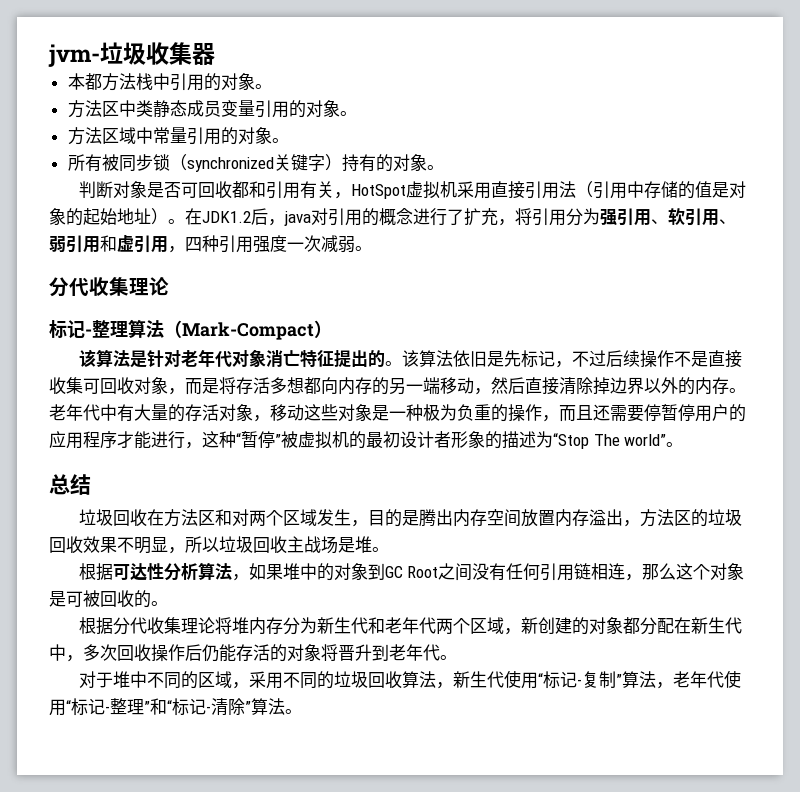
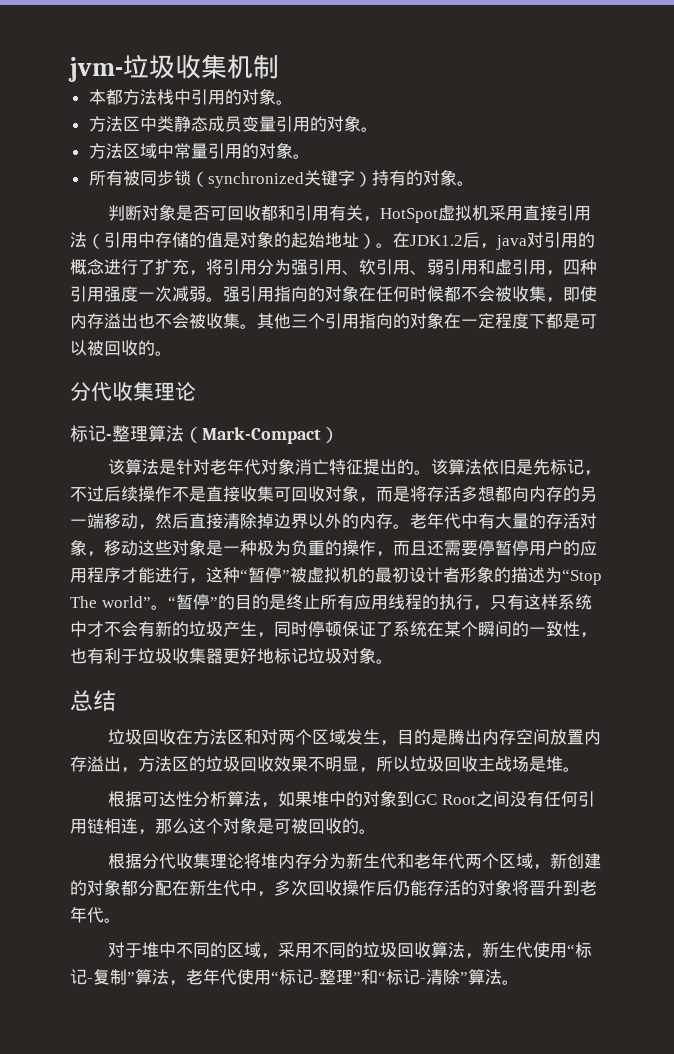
- jvm-垃圾收集器
+ jvm-垃圾收集机制
+ 强引用指向的对象在任何时候都不会被收集，即使内存溢出也不会被收集。其他三个引用指向的对象在一定程度下都是可以被回收的。
+ “暂停”的目的是终止所有应用线程的执行，只有这样系统中才不会有新的垃圾产生，同时停顿保证了系统在某个瞬间的一致性，也有利于垃圾收集器更好地标记垃圾对象。

